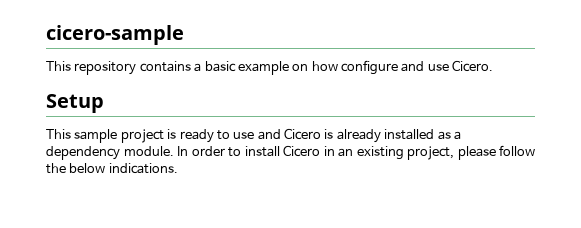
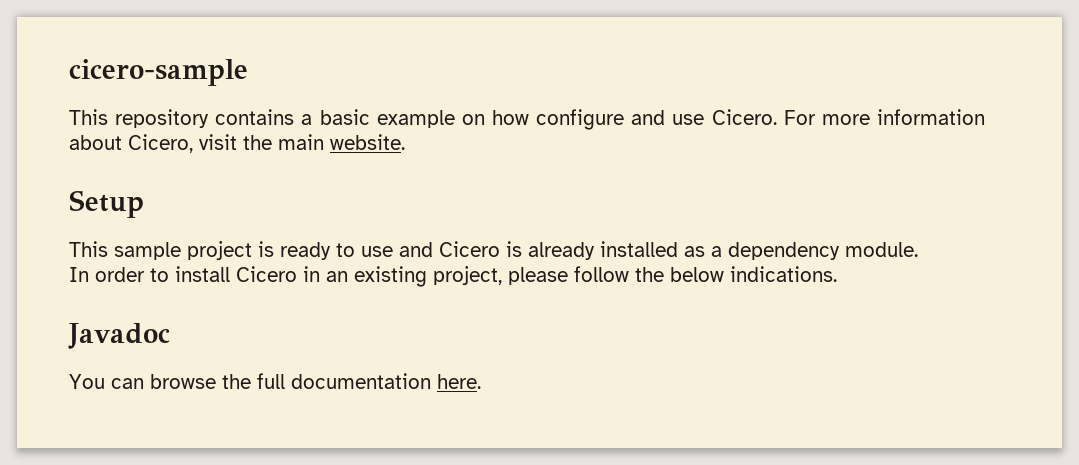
+ For more information about Cicero, visit the main website.
- This sample project is ready to use and Cicero is already installed as a dependency module. In order to install Cicero in an existing project, please follow the below indications.
+ This sample project is ready to use and Cicero is already installed as a dependency module.
+ In order to install Cicero in an existing project, please follow the below indications.
+ Javadoc
+ You can browse the full documentation here.

